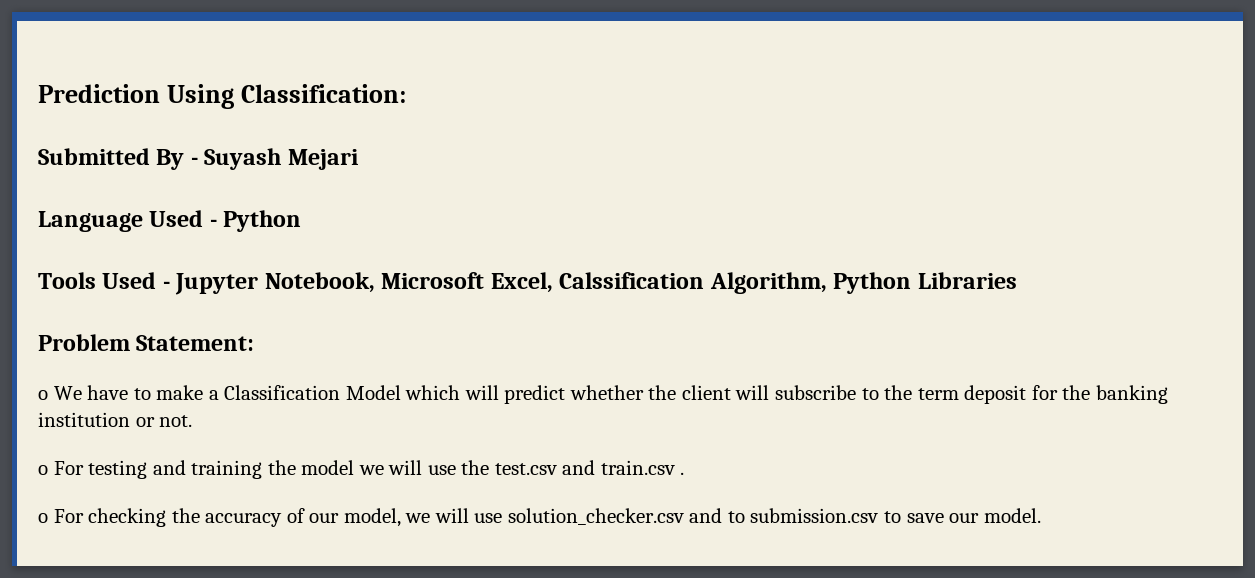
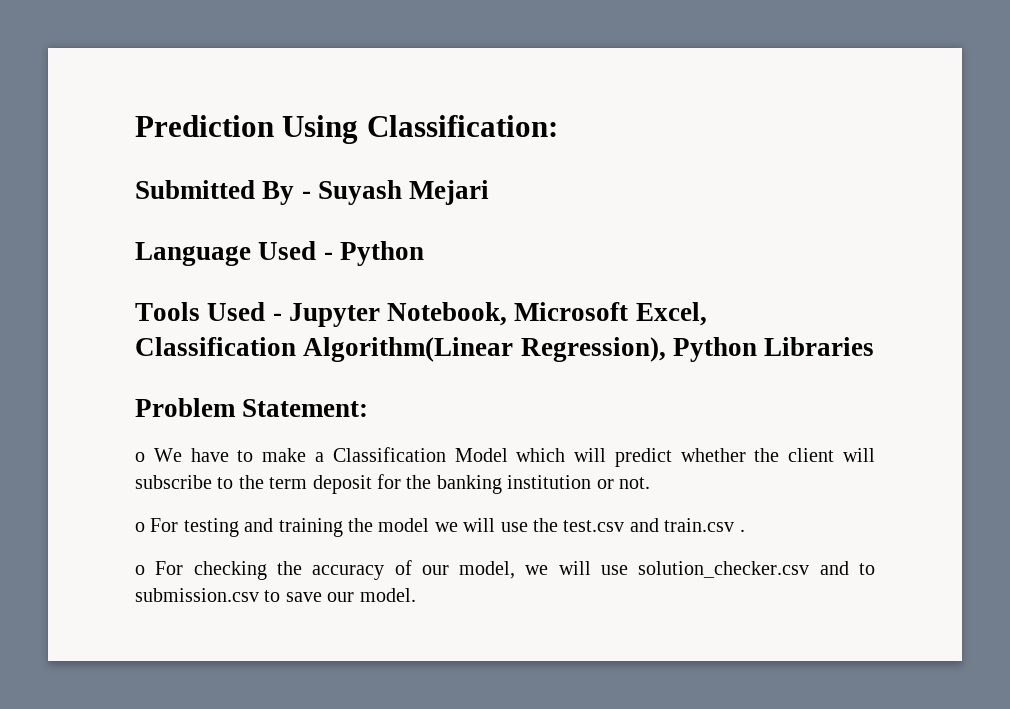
- Tools Used - Jupyter Notebook, Microsoft Excel, Calssification Algorithm, Python Libraries
+ Tools Used - Jupyter Notebook, Microsoft Excel, Classification Algorithm(Linear Regression), Python Libraries

